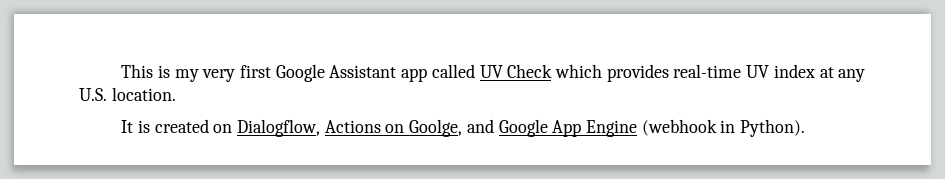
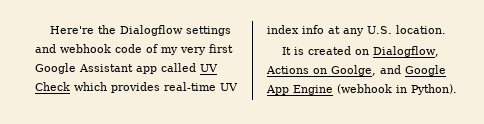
- This is my very first Google Assistant app called UV Check which provides real-time UV index at any U.S. location.
+ Here're the Dialogflow settings and webhook code of my very first Google Assistant app called UV Check which provides real-time UV index info at any U.S. location.

